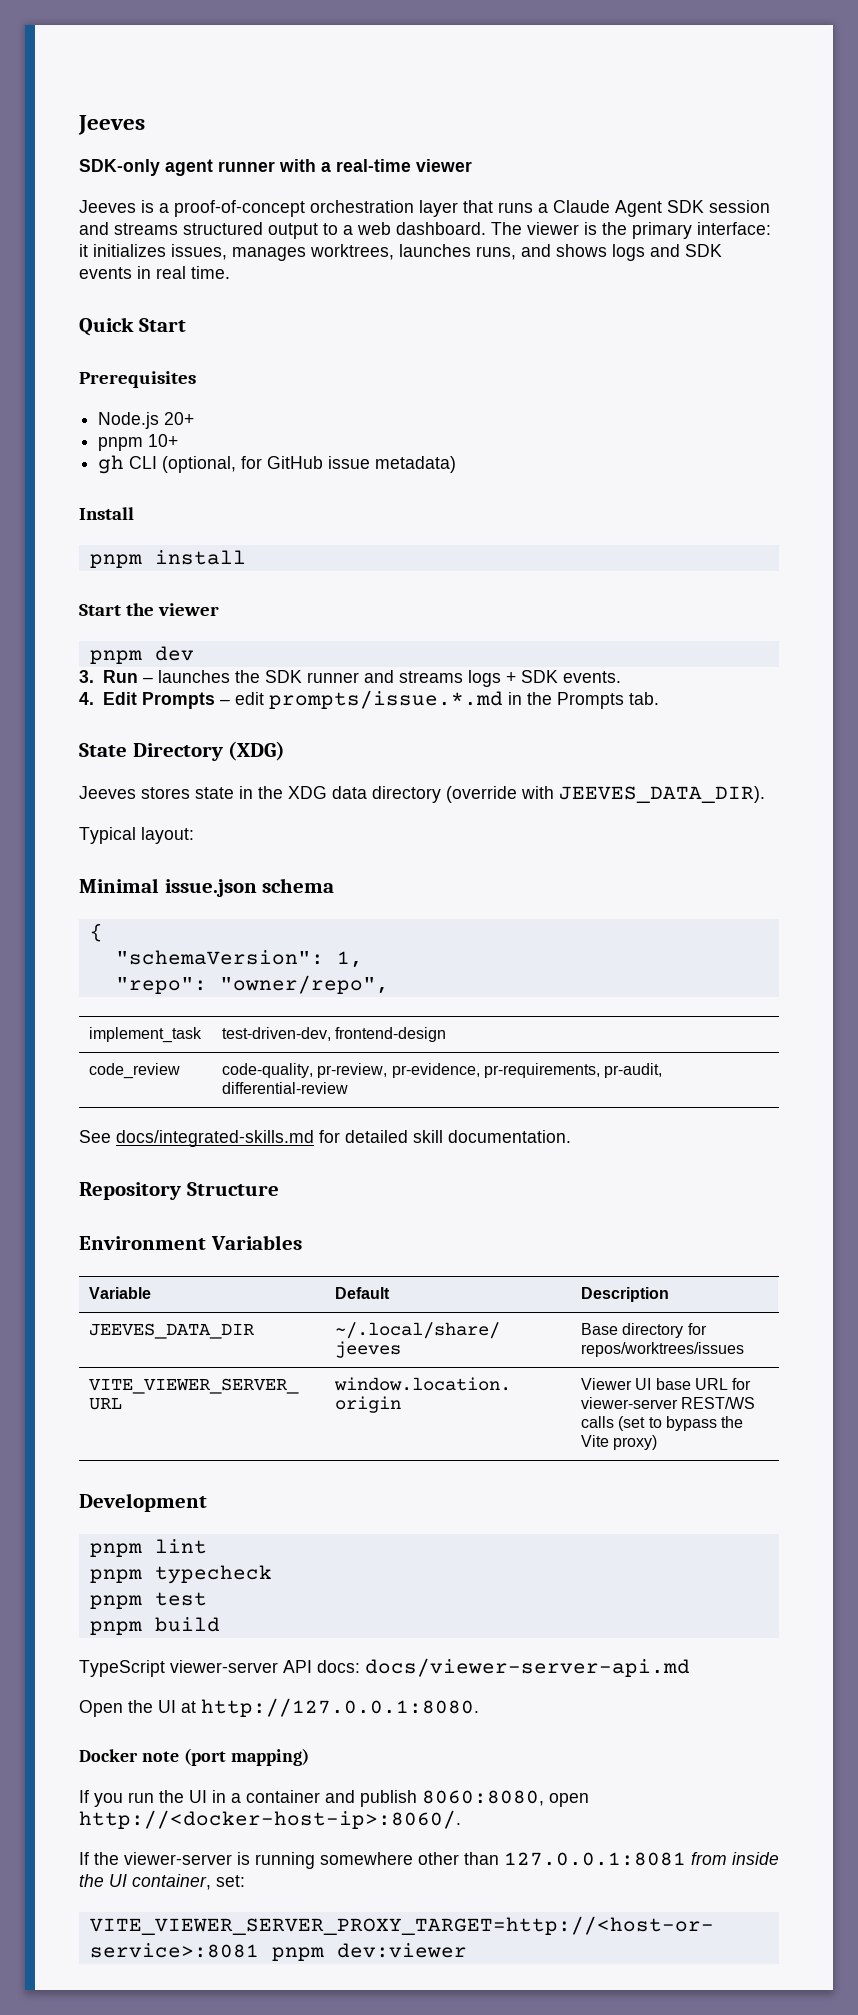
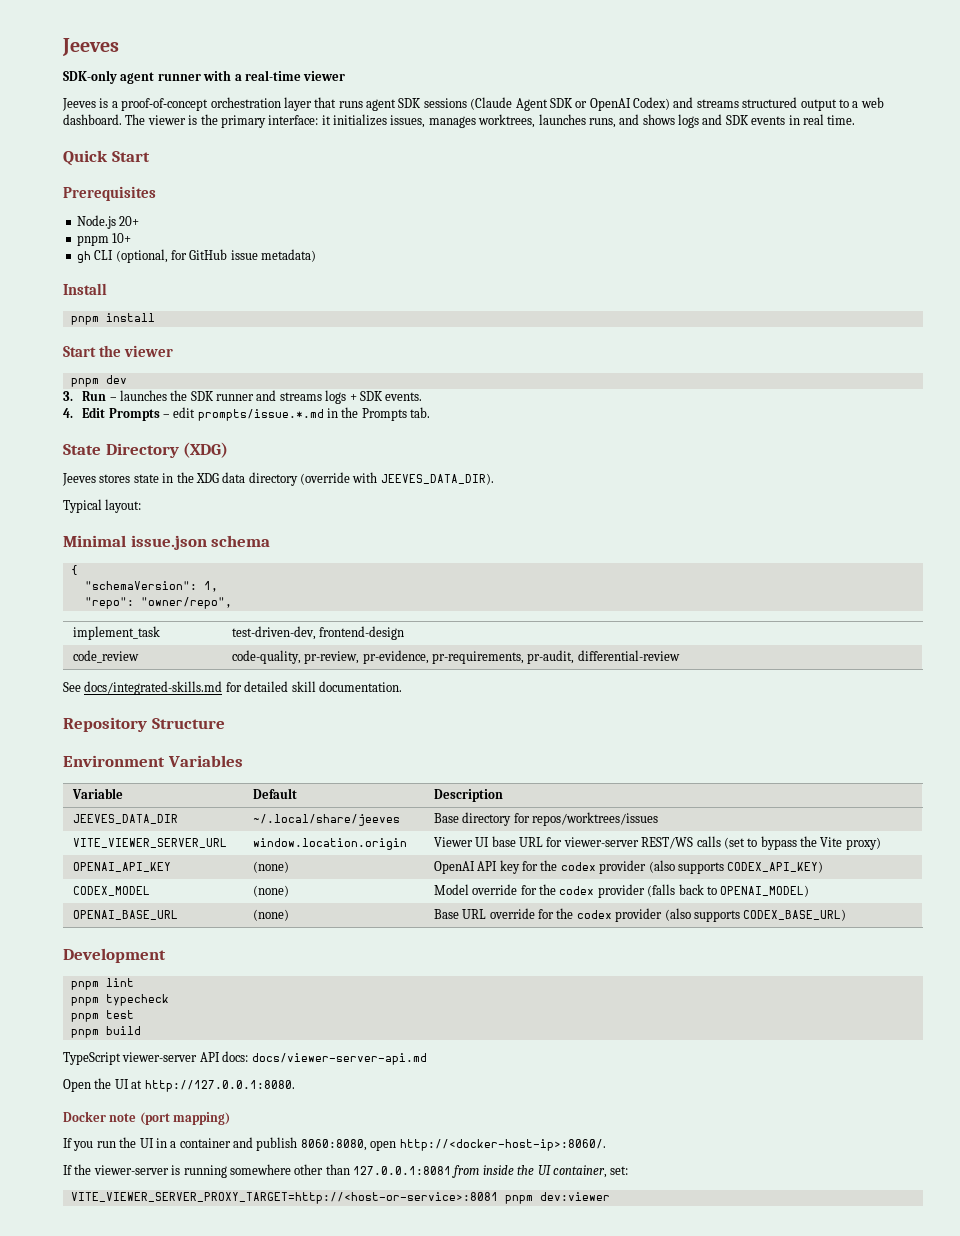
- Jeeves is a proof‑of‑concept orchestration layer that runs a Claude Agent SDK session and streams structured output to a web dashboard.
+ Jeeves is a proof‑of‑concept orchestration layer that runs agent SDK sessions (Claude Agent SDK or OpenAI Codex) and streams structured output to a web dashboard.
+ OPENAI_API_KEY | (none) | OpenAI API key for the codex provider (also supports CODEX_API_KEY)
+ CODEX_MODEL | (none) | Model override for the codex provider (falls back to OPENAI_MODEL)
+ OPENAI_BASE_URL | (none) | Base URL override for the codex provider (also supports CODEX_BASE_URL)

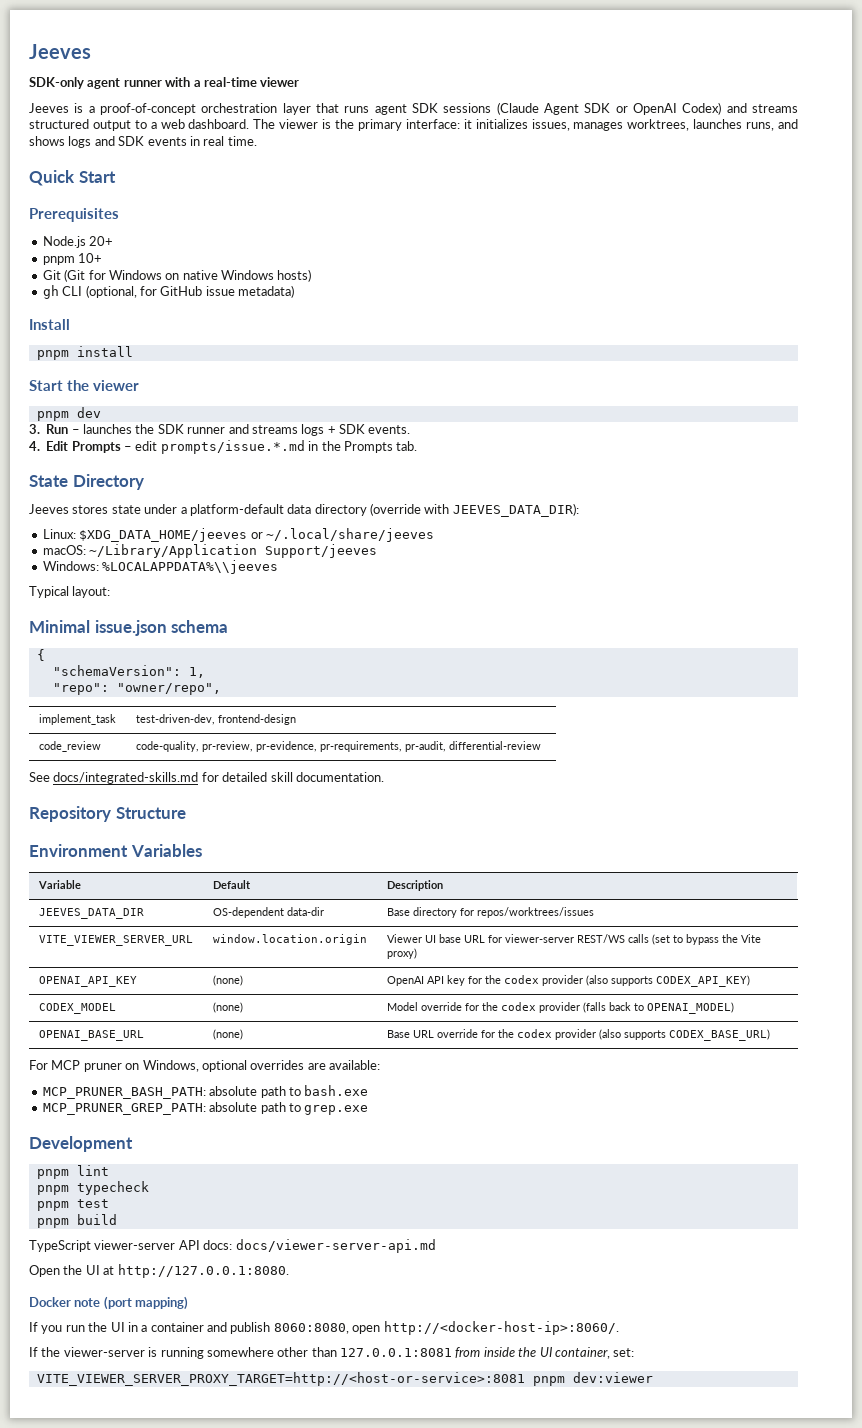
+ Git (Git for Windows on native Windows hosts)
- State Directory (XDG)
+ State Directory
- Jeeves stores state in the XDG data directory (override with JEEVES_DATA_DIR).
+ Jeeves stores state under a platform-default data directory (override with JEEVES_DATA_DIR):
+ Linux: $XDG_DATA_HOME/jeeves or ~/.local/share/jeeves
+ macOS: ~/Library/Application Support/jeeves
+ Windows: %LOCALAPPDATA%\\jeeves
- JEEVES_DATA_DIR | ~/.local/share/jeeves | Base directory for repos/worktrees/issues
+ JEEVES_DATA_DIR | OS-dependent data-dir | Base directory for repos/worktrees/issues
+ For MCP pruner on Windows, optional overrides are available:
+ MCP_PRUNER_BASH_PATH: absolute path to bash.exe
+ MCP_PRUNER_GREP_PATH: absolute path to grep.exe

